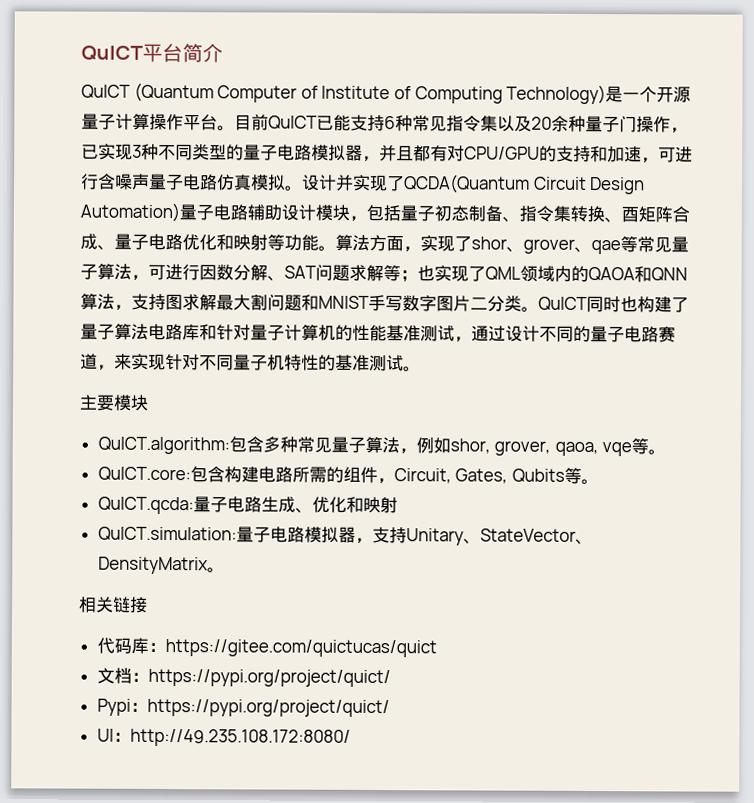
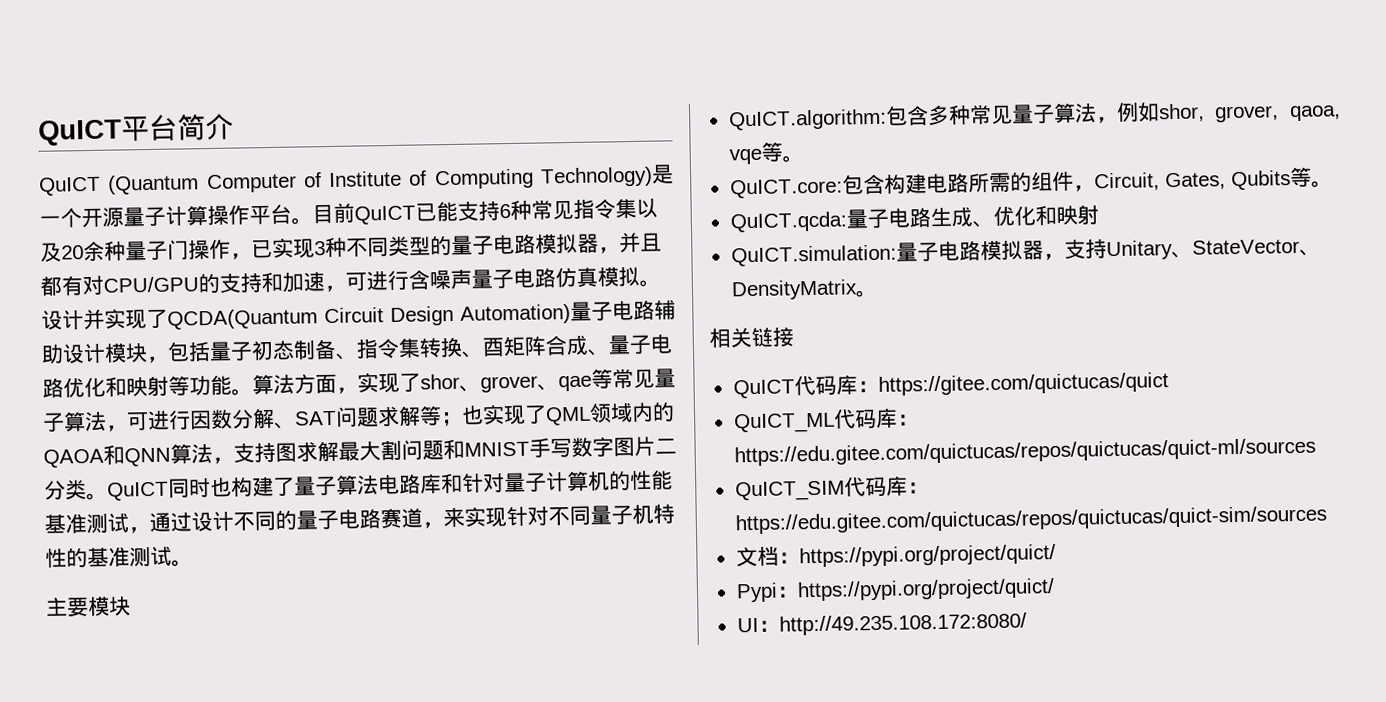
- 代码库：https://gitee.com/quictucas/quict
+ QuICT代码库：https://gitee.com/quictucas/quict
+ QuICT_ML代码库：https://edu.gitee.com/quictucas/repos/quictucas/quict-ml/sources
+ QuICT_SIM代码库：https://edu.gitee.com/quictucas/repos/quictucas/quict-sim/sources

